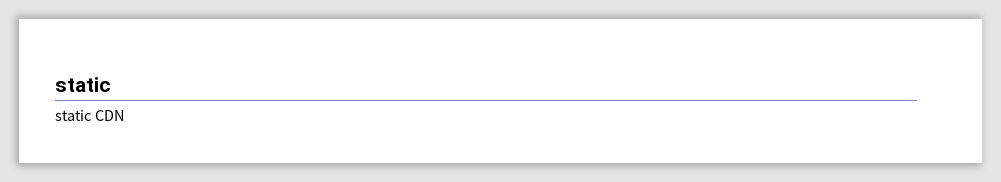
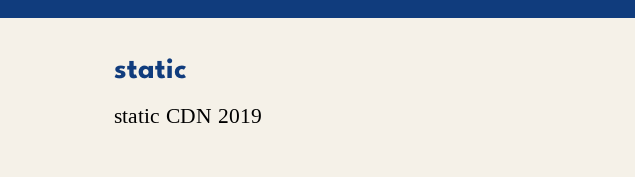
- static CDN
+ static CDN 2019

